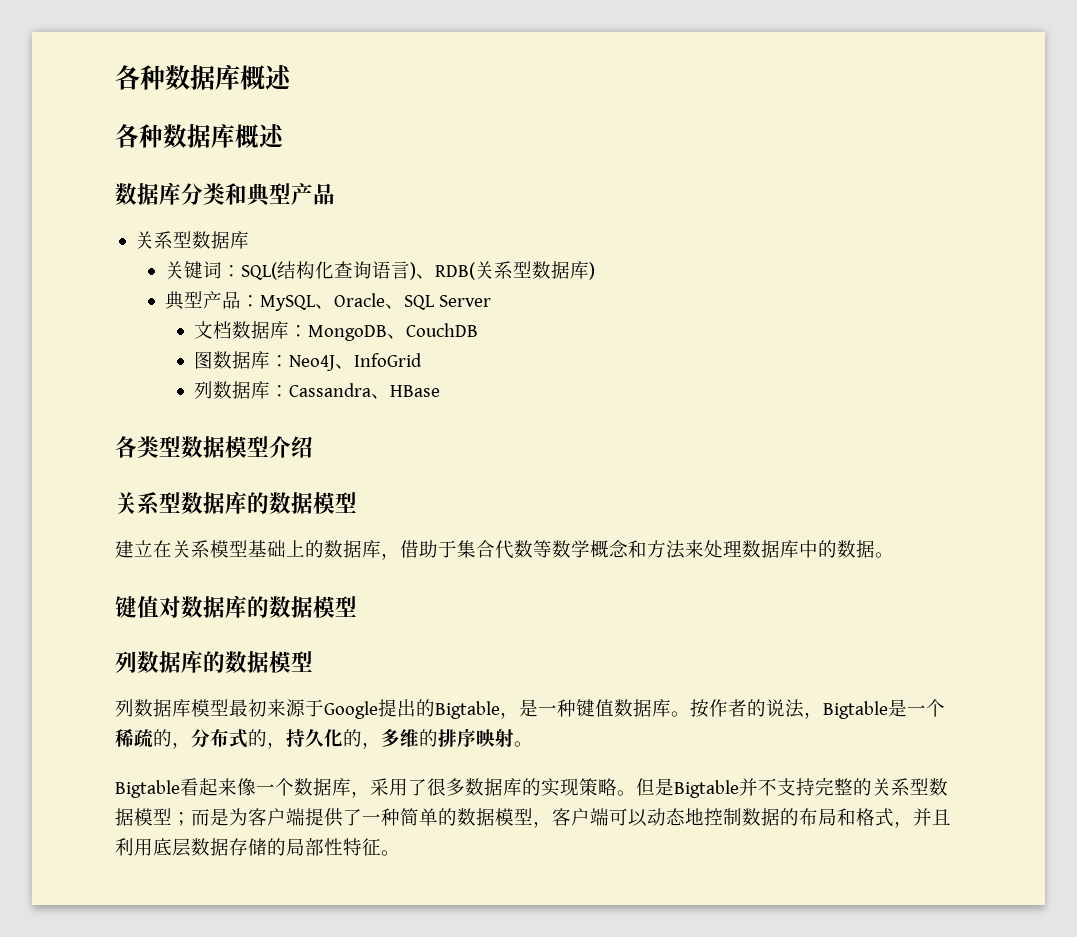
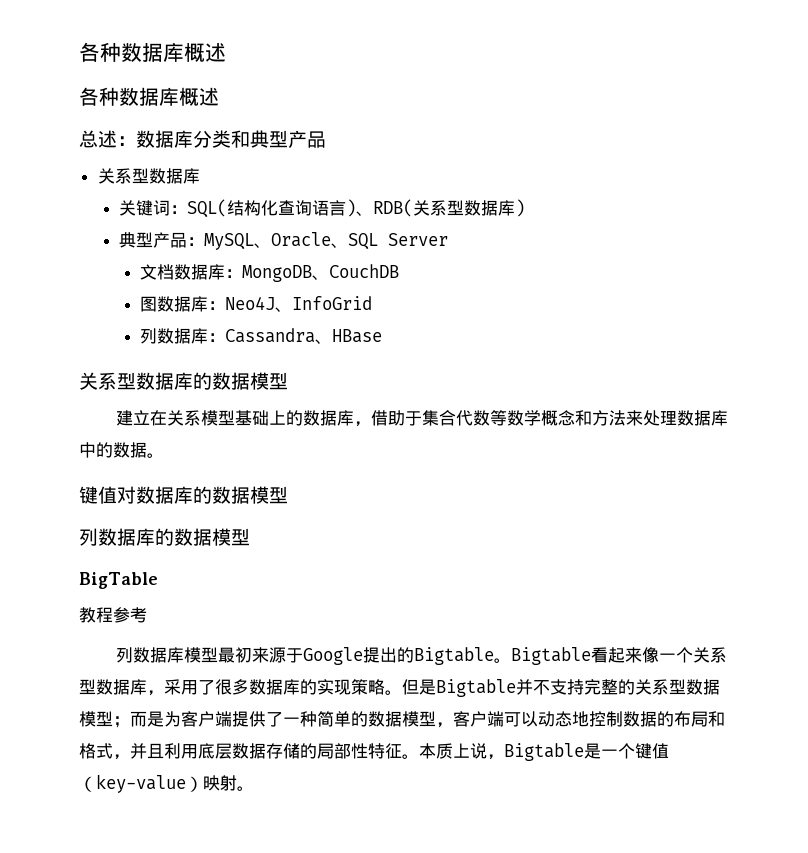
- 数据库分类和典型产品
+ 总述：数据库分类和典型产品
- 各类型数据模型介绍
+ BigTable
+ 教程参考
- 列数据库模型最初来源于Google提出的Bigtable，是一种键值数据库。按作者的说法，Bigtable是一个稀疏的，分布式的，持久化的，多维的排序映射。
- Bigtable看起来像一个数据库，采用了很多数据库的实现策略。
+ 列数据库模型最初来源于Google提出的Bigtable。Bigtable看起来像一个关系型数据库，采用了很多数据库的实现策略。
+ 本质上说，Bigtable是一个键值（key-value）映射。

